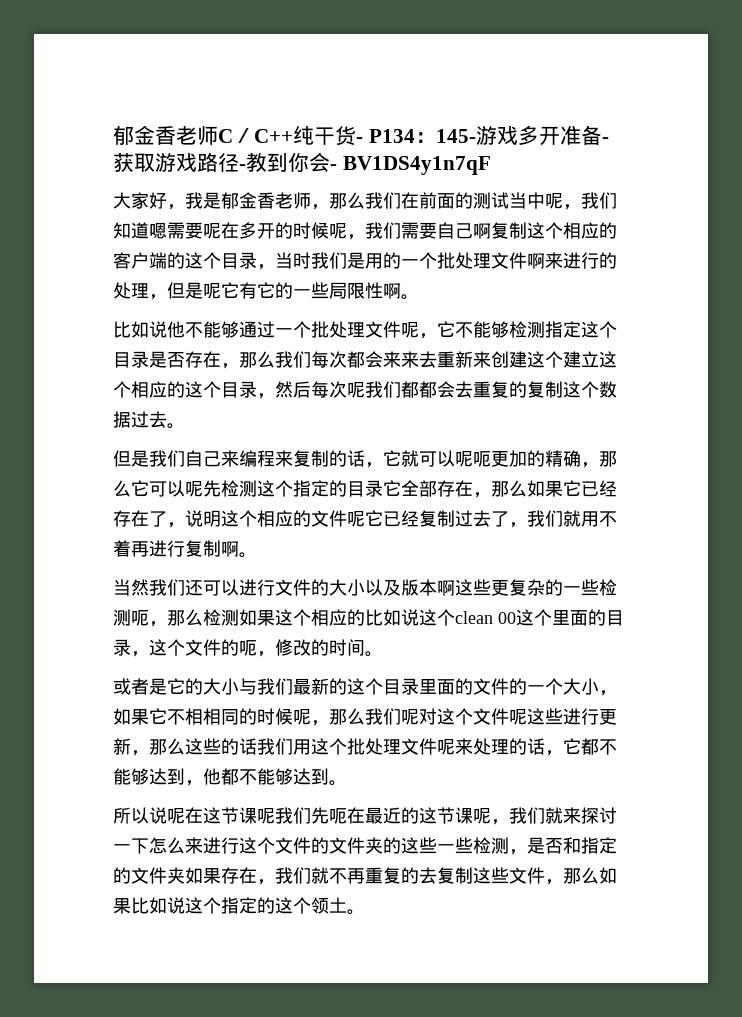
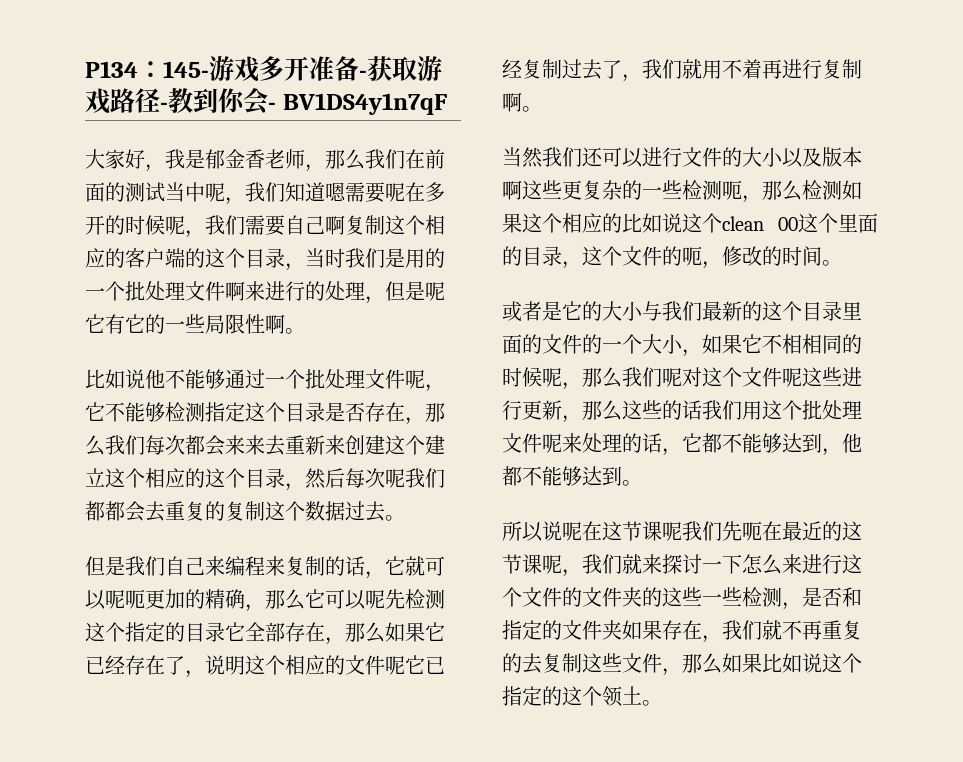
- 郁金香老师C／C++纯干货- P134：145-游戏多开准备-获取游戏路径-教到你会- BV1DS4y1n7qF
+ P134：145-游戏多开准备-获取游戏路径-教到你会- BV1DS4y1n7qF

